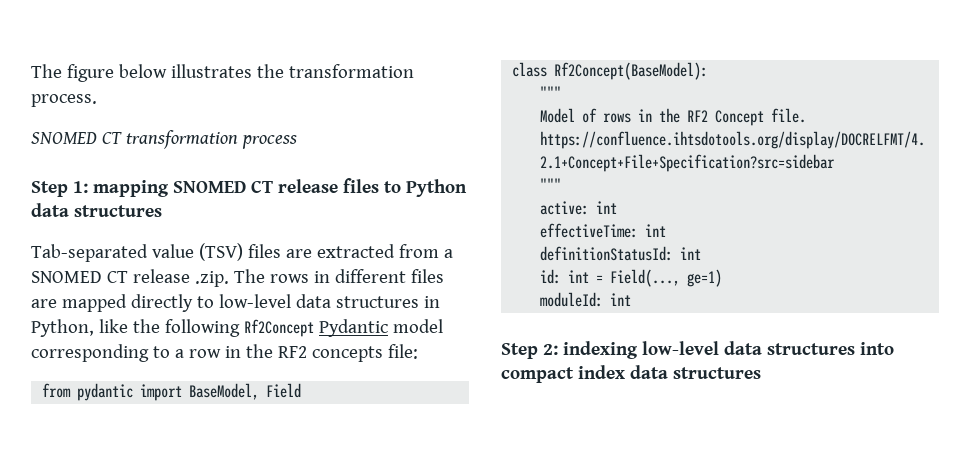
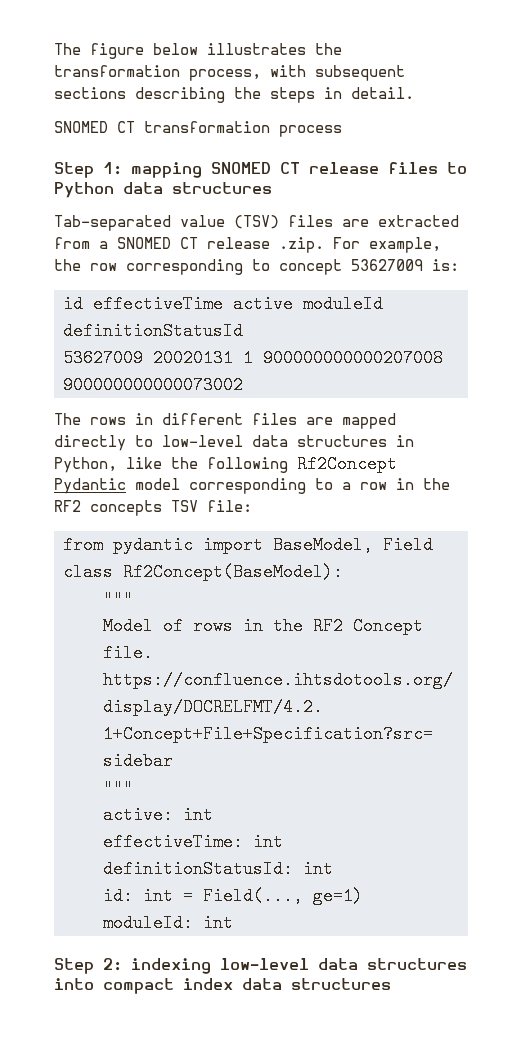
- The figure below illustrates the transformation process.
+ The figure below illustrates the transformation process, with subsequent sections describing the steps in detail.
- Tab-separated value (TSV) files are extracted from a SNOMED CT release .zip. The rows in different files are mapped directly to low-level data structures in Python, like the following Rf2Concept Pydantic model corresponding to a row in the RF2 concepts file:
+ Tab-separated value (TSV) files are extracted from a SNOMED CT release .zip. For example, the row corresponding to concept 53627009 is:
+ id effectiveTime active moduleId definitionStatusId
+ 53627009 20020131 1 900000000000207008 900000000000073002
+ The rows in different files are mapped directly to low-level data structures in Python, like the following Rf2Concept Pydantic model corresponding to a row in the RF2 concepts TSV file:

